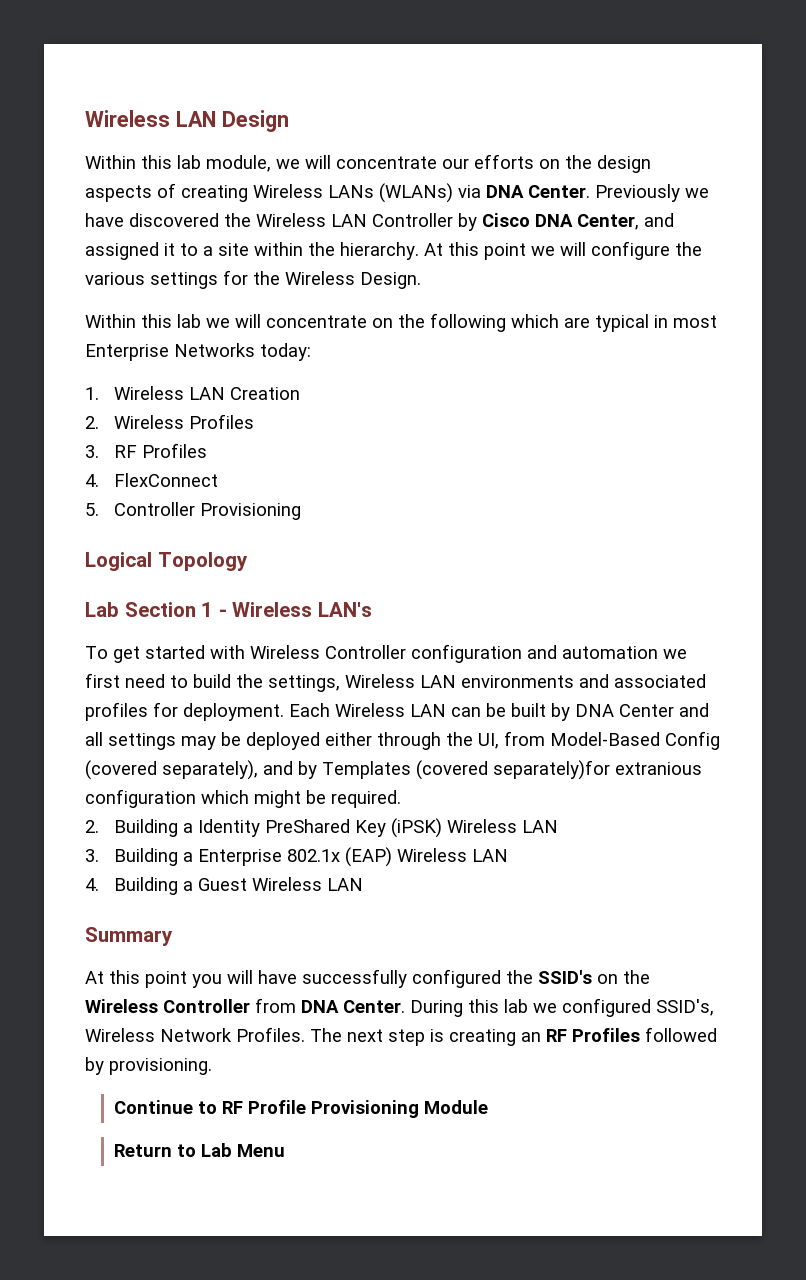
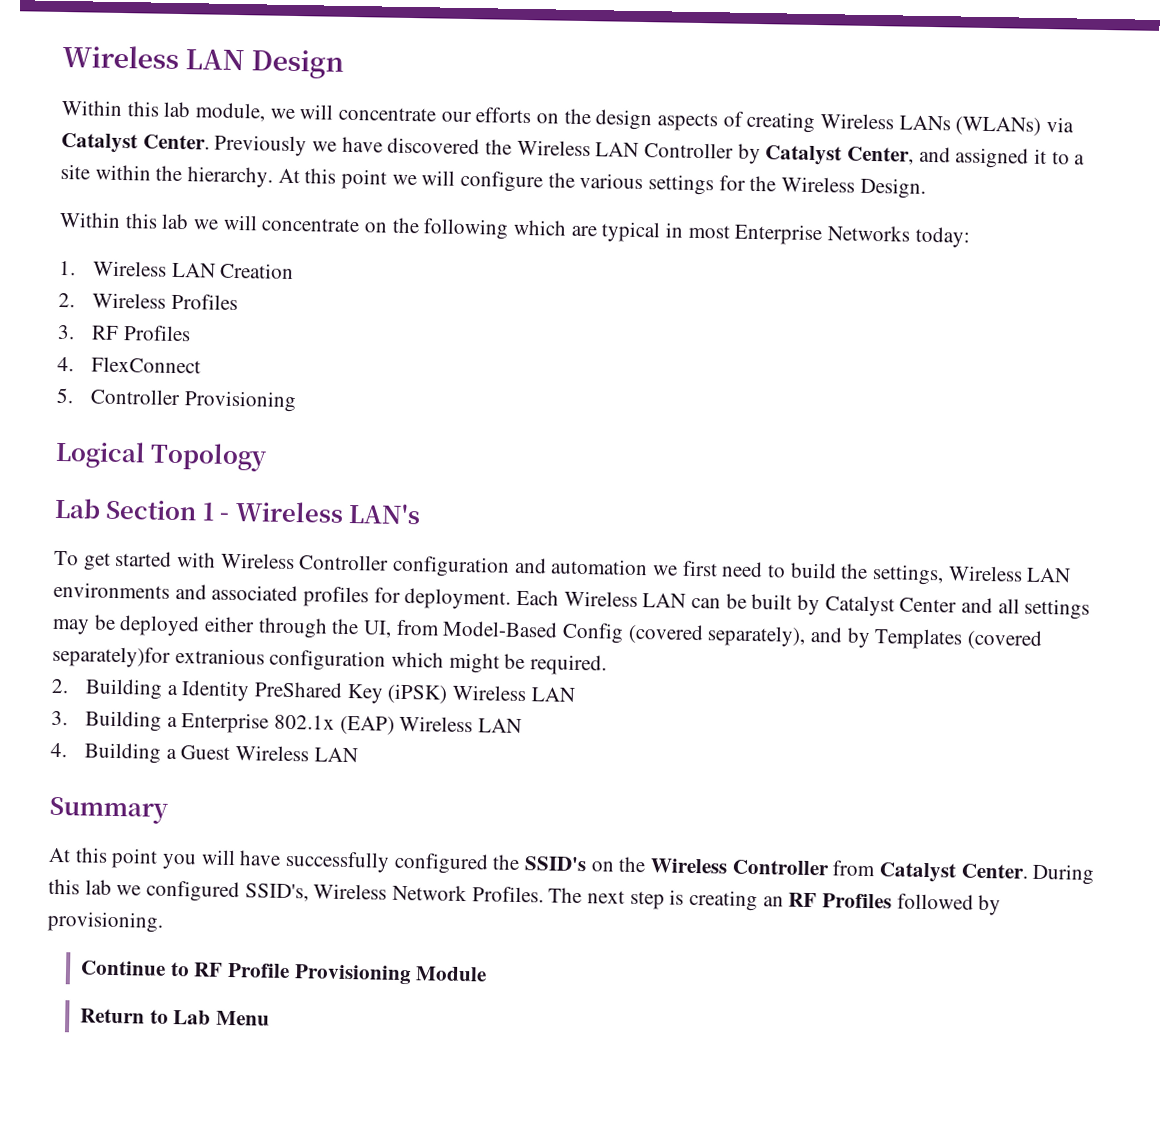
- Within this lab module, we will concentrate our efforts on the design aspects of creating Wireless LANs (WLANs) via DNA Center.
+ Within this lab module, we will concentrate our efforts on the design aspects of creating Wireless LANs (WLANs) via Catalyst Center.
- Previously we have discovered the Wireless LAN Controller by Cisco DNA Center, and assigned it to a site within the hierarchy.
+ Previously we have discovered the Wireless LAN Controller by Catalyst Center, and assigned it to a site within the hierarchy.
- Each Wireless LAN can be built by DNA Center and all settings may be deployed either through the UI, from Model-Based Config (covered separately), and by Templates (covered separately)for extranious configuration which might be required.
+ Each Wireless LAN can be built by Catalyst Center and all settings may be deployed either through the UI, from Model-Based Config (covered separately), and by Templates (covered separately)for extranious configuration which might be required.
- At this point you will have successfully configured the SSID's on the Wireless Controller from DNA Center.
+ At this point you will have successfully configured the SSID's on the Wireless Controller from Catalyst Center.

